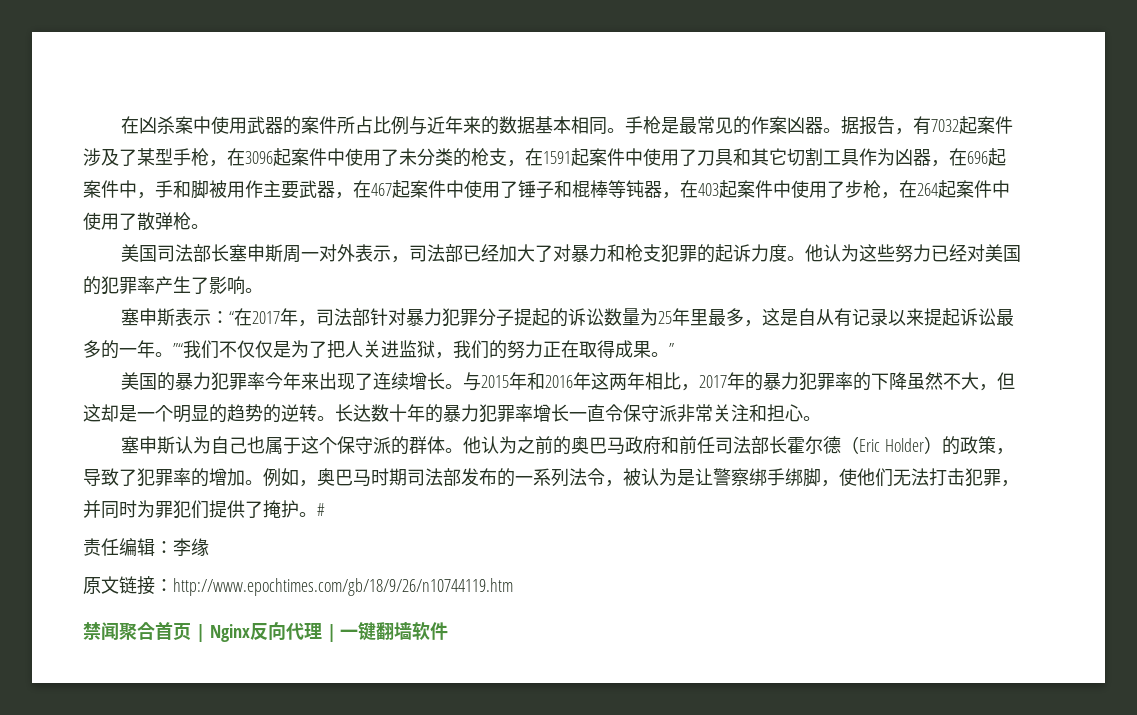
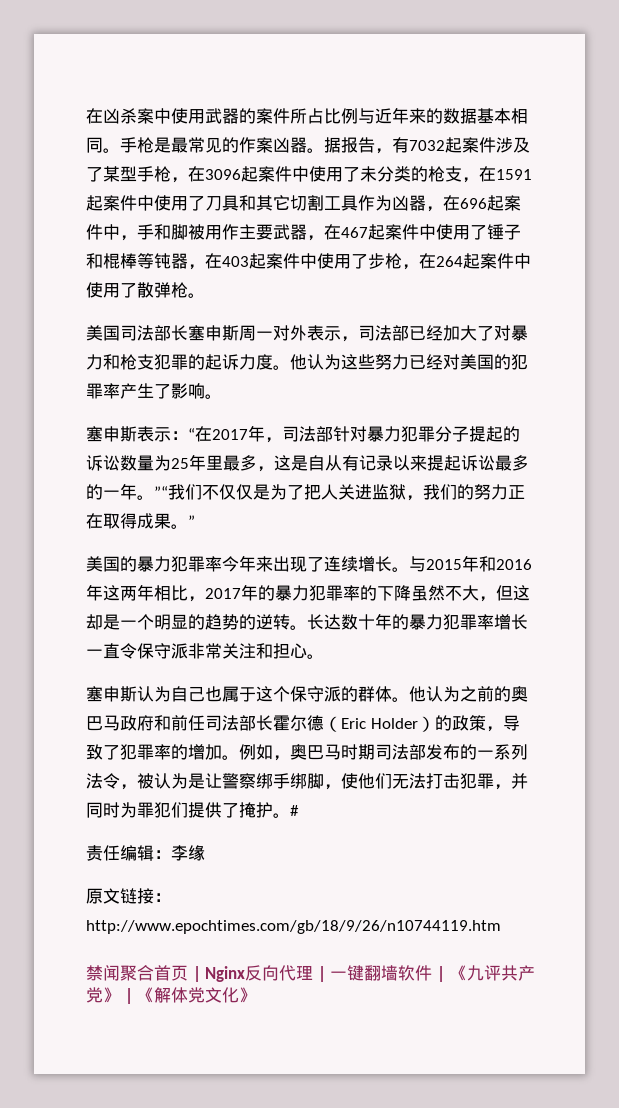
- 禁闻聚合首页 | Nginx反向代理 | 一键翻墙软件
+ 禁闻聚合首页 | Nginx反向代理 | 一键翻墙软件 | 《九评共产党》 | 《解体党文化》

